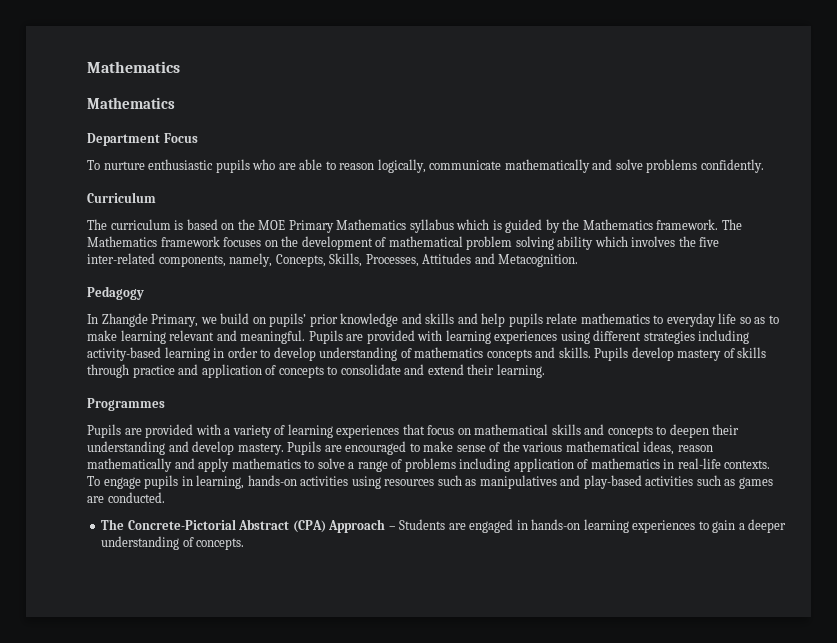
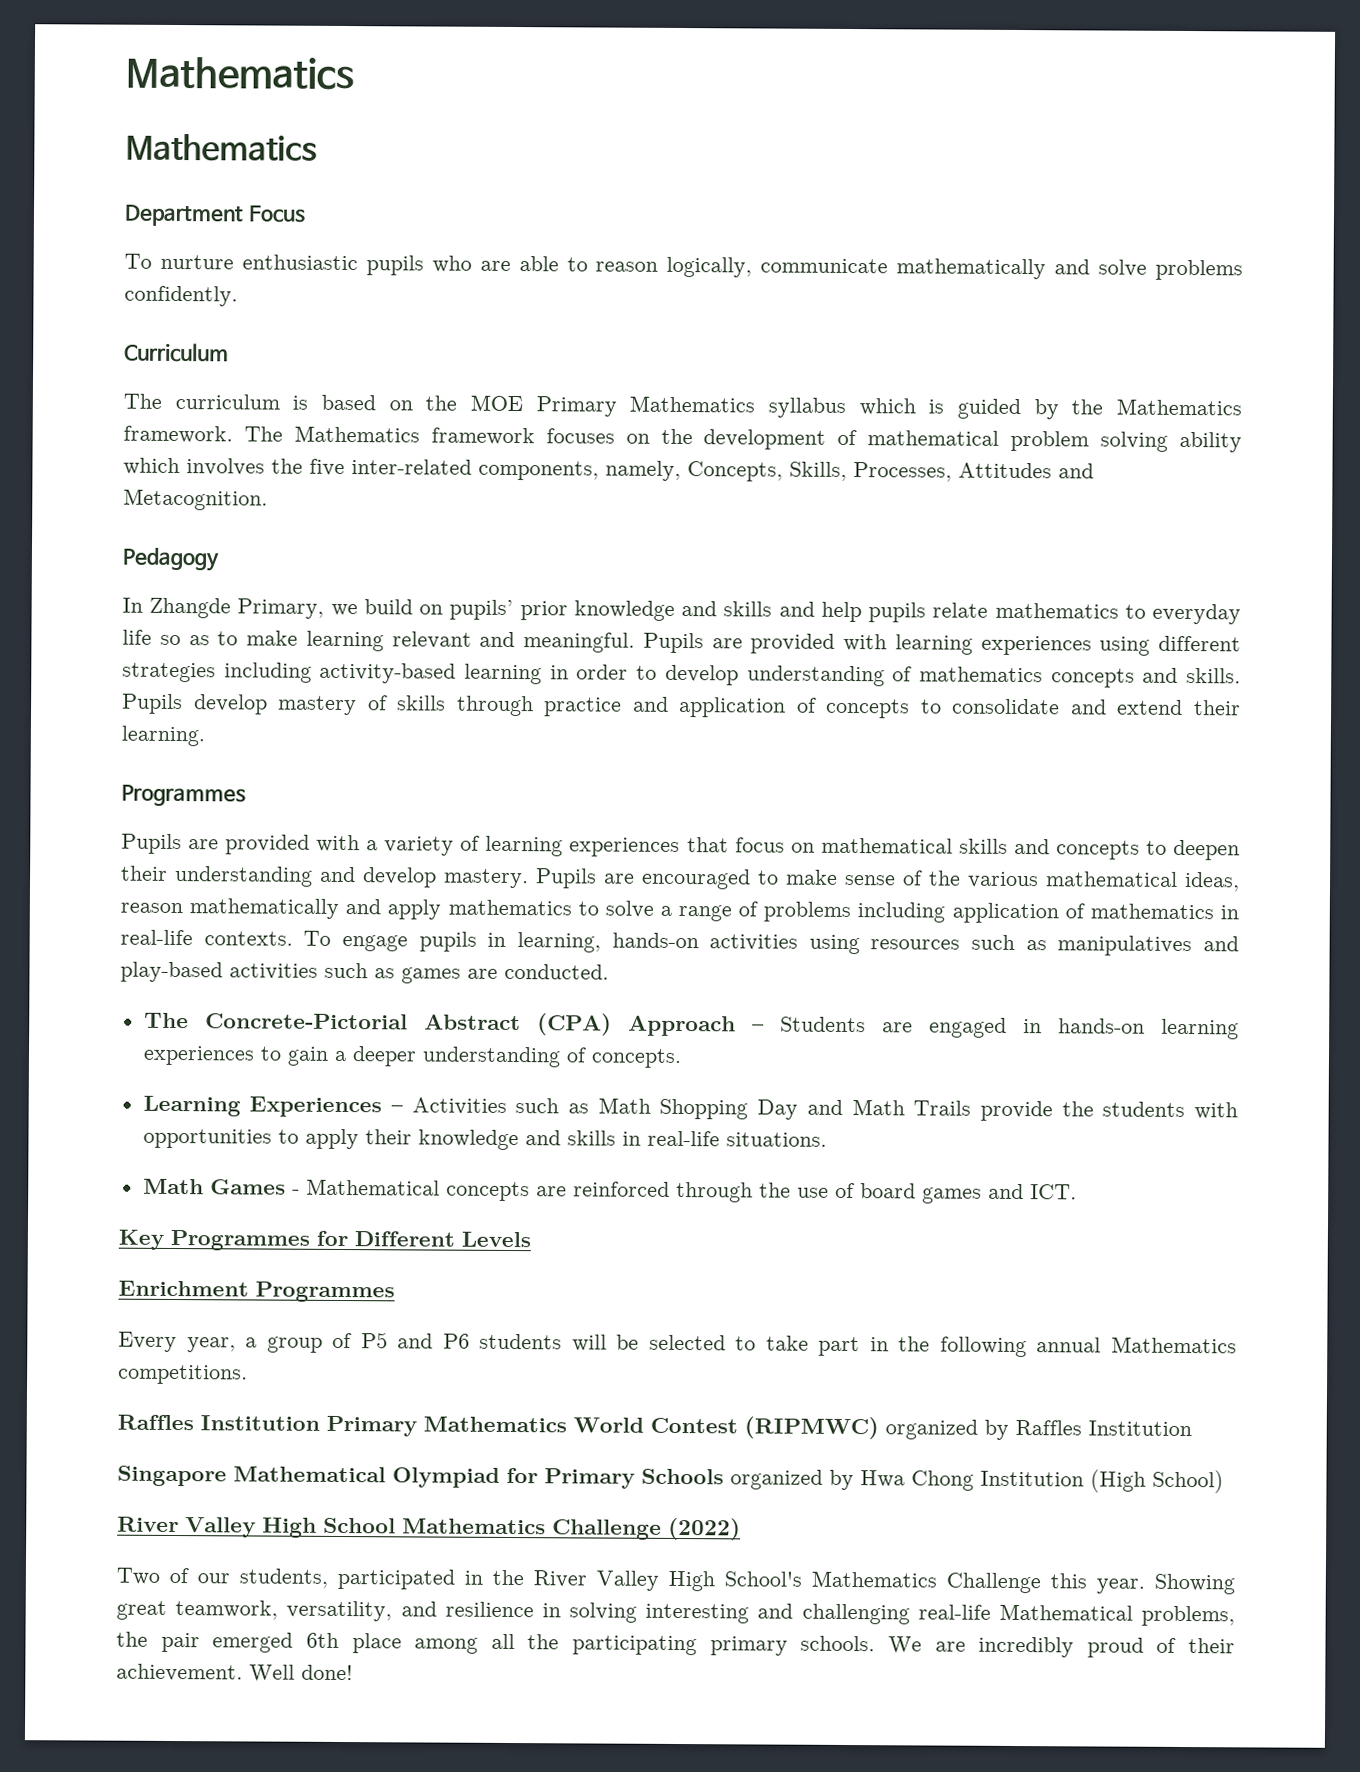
+ Learning Experiences – Activities such as Math Shopping Day and Math Trails provide the students with opportunities to apply their knowledge and skills in real-life situations.
+ Math Games - Mathematical concepts are reinforced through the use of board games and ICT.
+ Key Programmes for Different Levels
+ Enrichment Programmes
+ Every year, a group of P5 and P6 students will be selected to take part in the following annual Mathematics competitions.
+ Raffles Institution Primary Mathematics World Contest (RIPMWC) organized by Raffles Institution
+ Singapore Mathematical Olympiad for Primary Schools organized by Hwa Chong Institution (High School)
+ River Valley High School Mathematics Challenge (2022)
+ Two of our students, participated in the River Valley High School's Mathematics Challenge this year. Showing great teamwork, versatility, and resilience in solving interesting and challenging real-life Mathematical problems, the pair emerged 6th place among all the participating primary schools. We are incredibly proud of their achievement. Well done!

